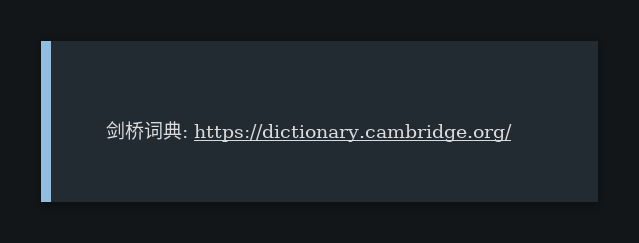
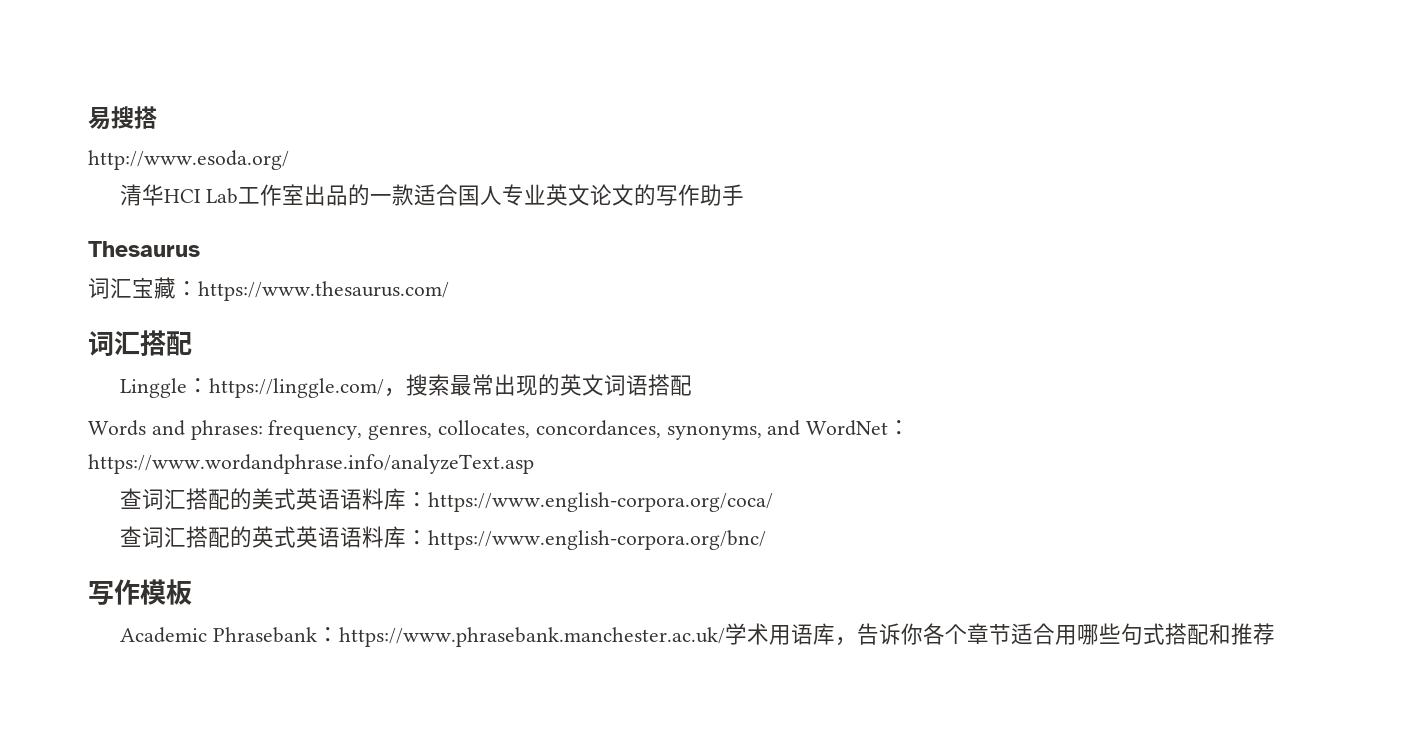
- 剑桥词典: https://dictionary.cambridge.org/
+ 易搜搭
+ http://www.esoda.org/
+ 清华HCI Lab工作室出品的一款适合国人专业英文论文的写作助手
+ Thesaurus
+ 词汇宝藏：https://www.thesaurus.com/
+ 词汇搭配
+ Linggle：https://linggle.com/，搜索最常出现的英文词语搭配
+ Words and phrases: frequency, genres, collocates, concordances, synonyms, and WordNet：https://www.wordandphrase.info/analyzeText.asp
+ 查词汇搭配的美式英语语料库：https://www.english-corpora.org/coca/
+ 查词汇搭配的英式英语语料库：https://www.english-corpora.org/bnc/
+ 写作模板
+ Academic Phrasebank：https://www.phrasebank.manchester.ac.uk/学术用语库，告诉你各个章节适合用哪些句式搭配和推荐

